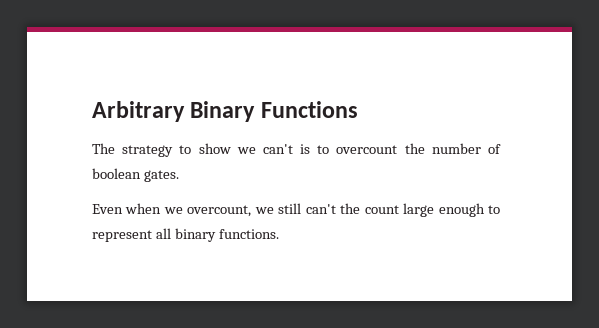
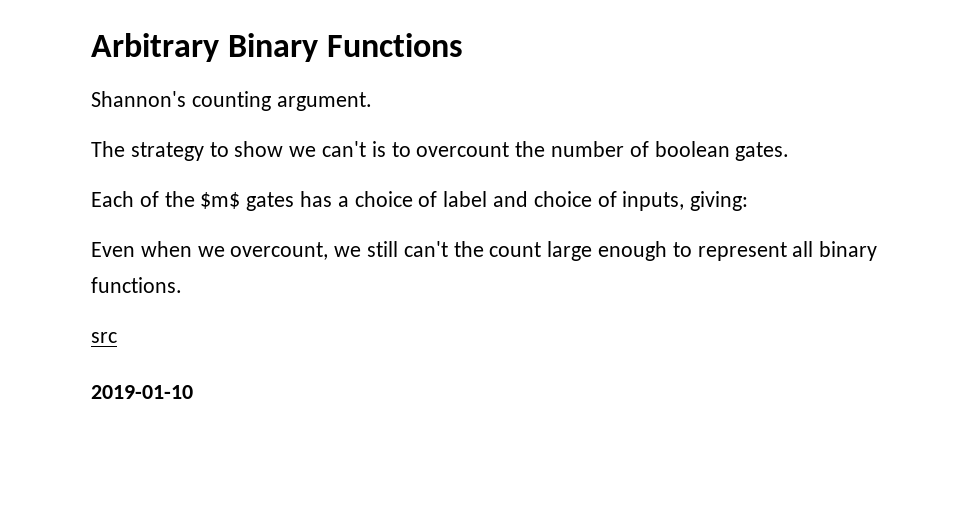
+ Shannon's counting argument.
+ Each of the $m$ gates has a choice of label and choice of inputs, giving:
+ src
+ 2019-01-10

